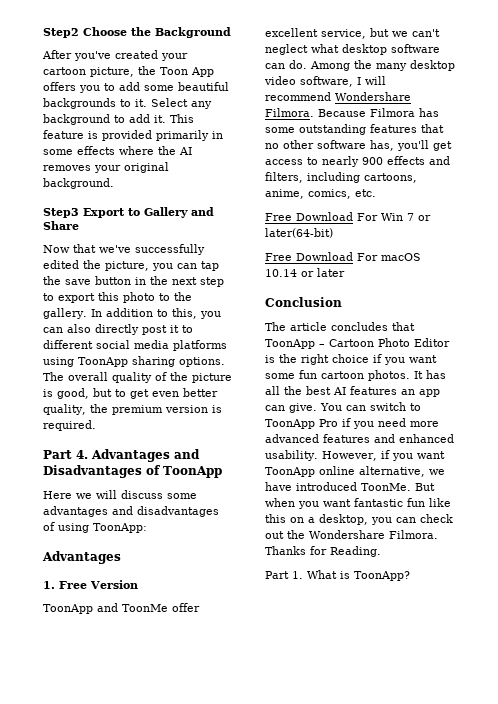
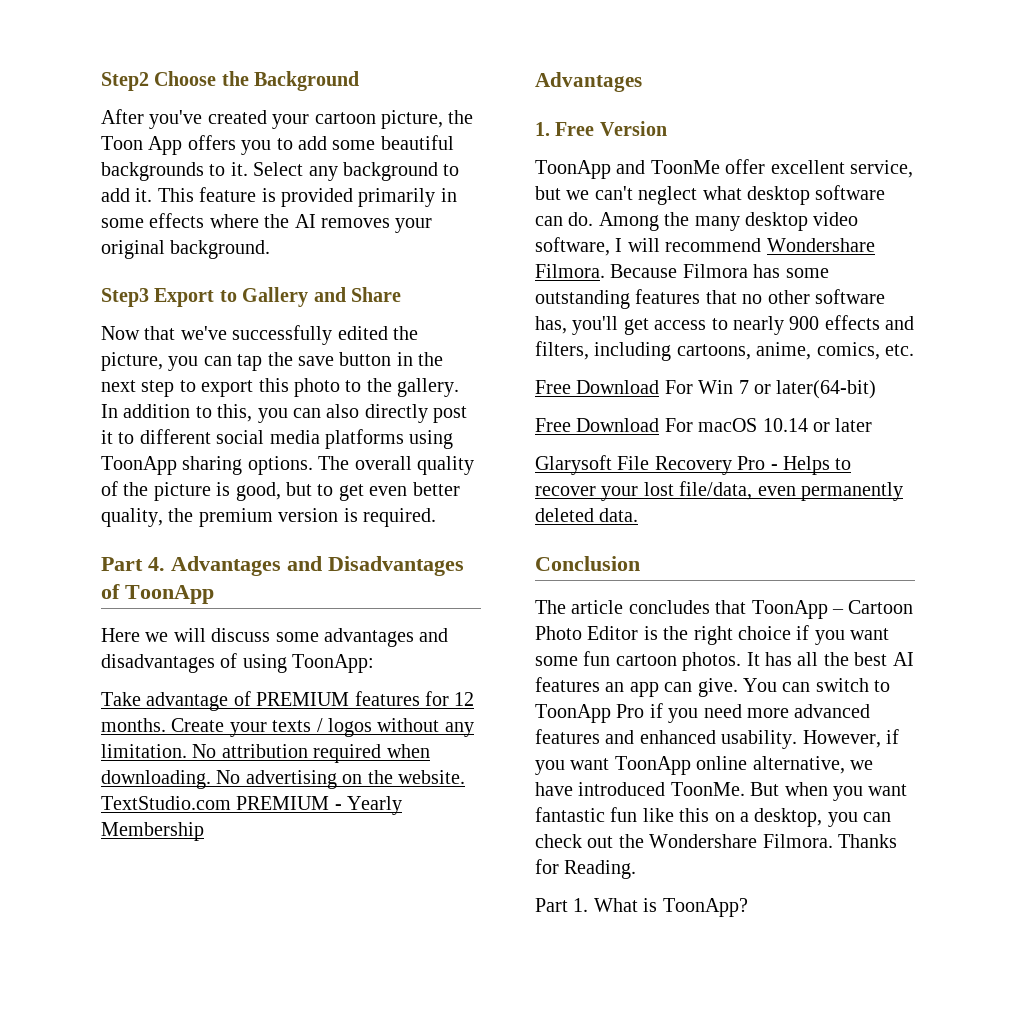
+ Take advantage of PREMIUM features for 12 months. Create your texts / logos without any limitation. No attribution required when downloading. No advertising on the website. TextStudio.com PREMIUM - Yearly Membership
+ Glarysoft File Recovery Pro - Helps to recover your lost file/data, even permanently deleted data.

